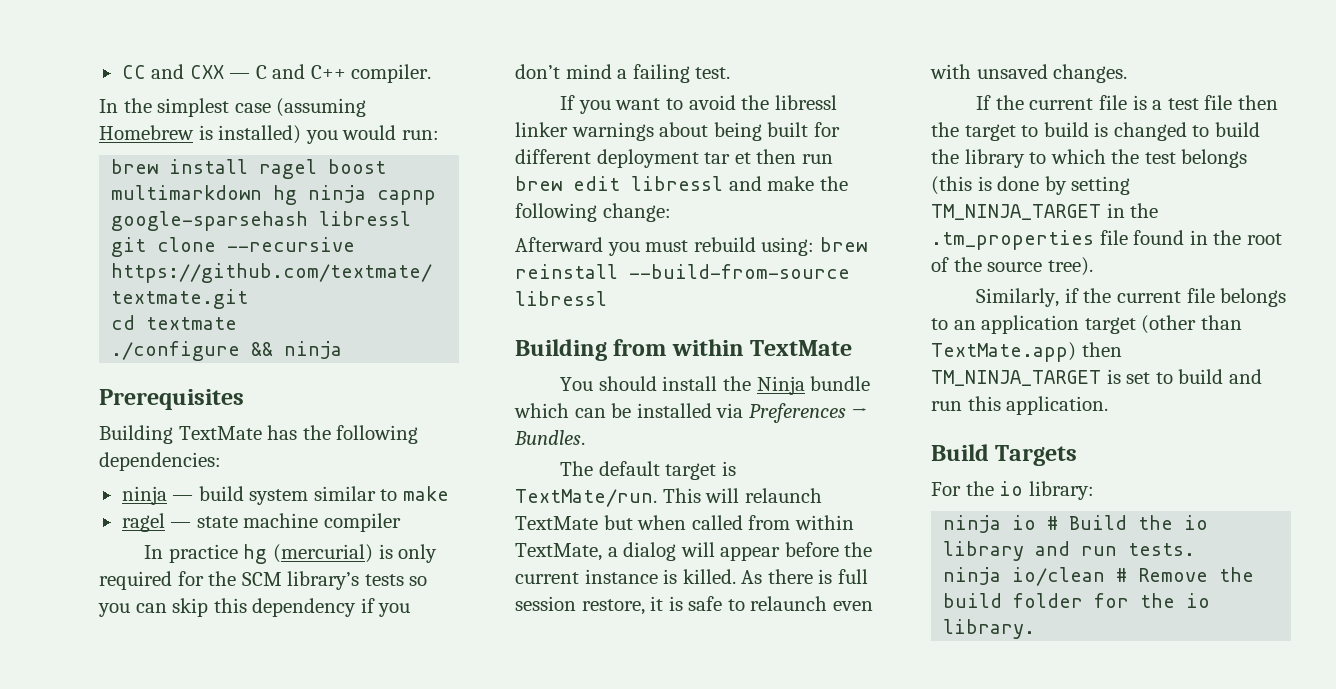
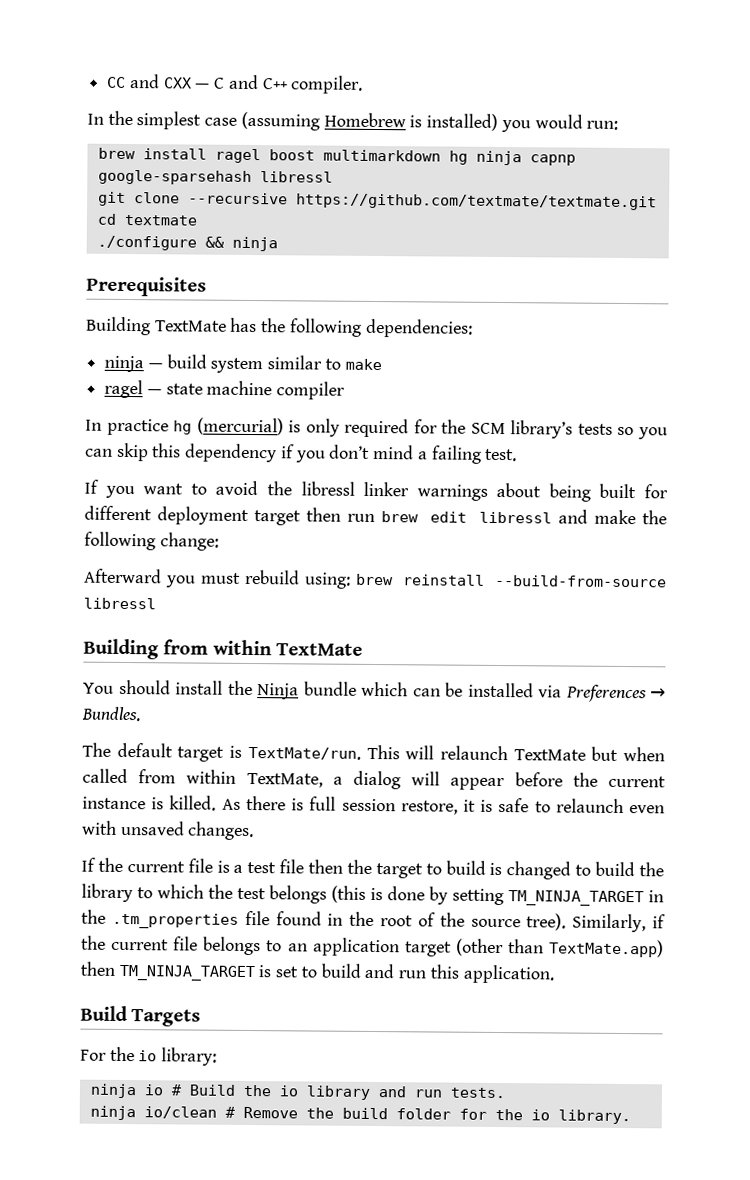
- If you want to avoid the libressl linker warnings about being built for different deployment tar et then run brew edit libressl and make the following change:
+ If you want to avoid the libressl linker warnings about being built for different deployment target then run brew edit libressl and make the following change:
- If the current file is a test file then the target to build is changed to build the library to which the test belongs (this is done by setting TM_NINJA_TARGET in the .tm_properties file found in the root of the source tree).
- Similarly, if the current file belongs to an application target (other than TextMate.app) then TM_NINJA_TARGET is set to build and run this application.
+ If the current file is a test file then the target to build is changed to build the library to which the test belongs (this is done by setting TM_NINJA_TARGET in the .tm_properties file found in the root of the source tree). Similarly, if the current file belongs to an application target (other than TextMate.app) then TM_NINJA_TARGET is set to build and run this application.

